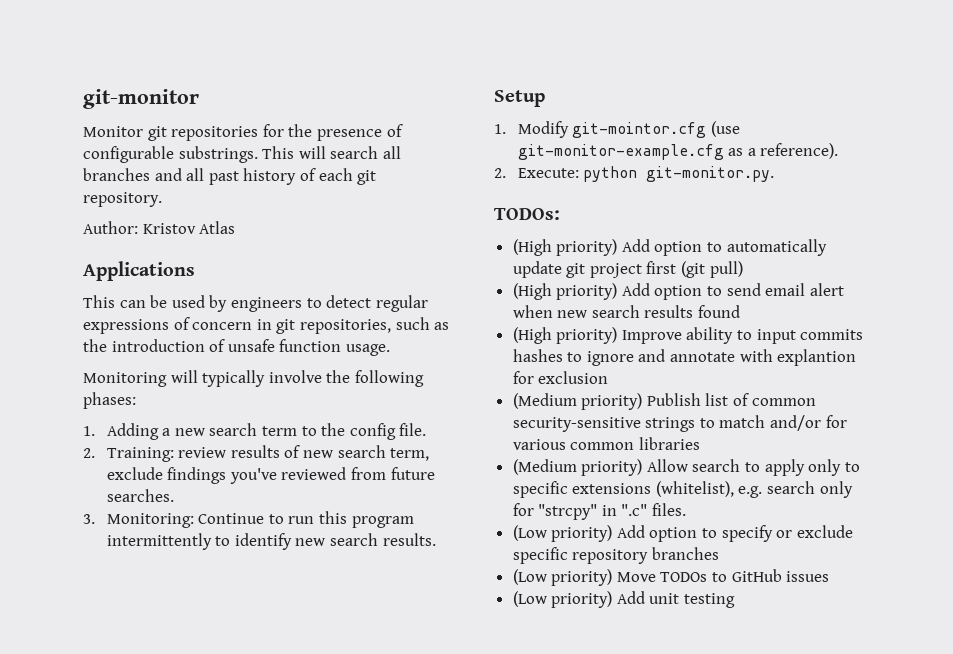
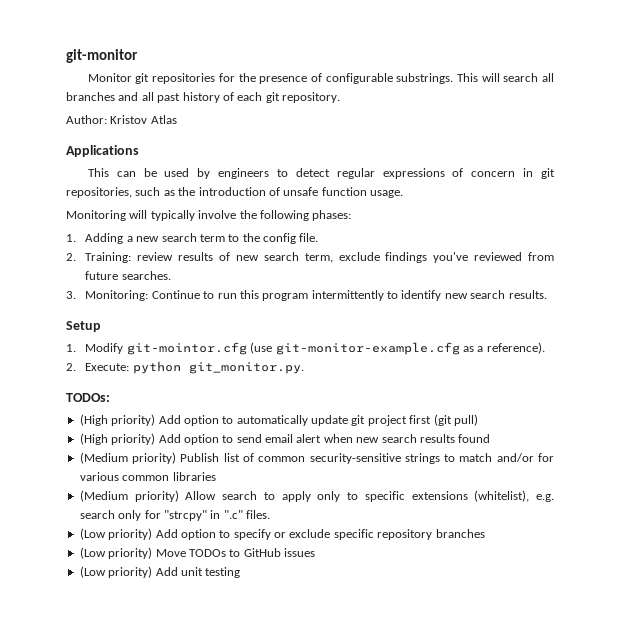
- 2. Execute: python git-monitor.py.
+ 2. Execute: python git_monitor.py.
- (High priority) Improve ability to input commits hashes to ignore and annotate with explantion for exclusion

